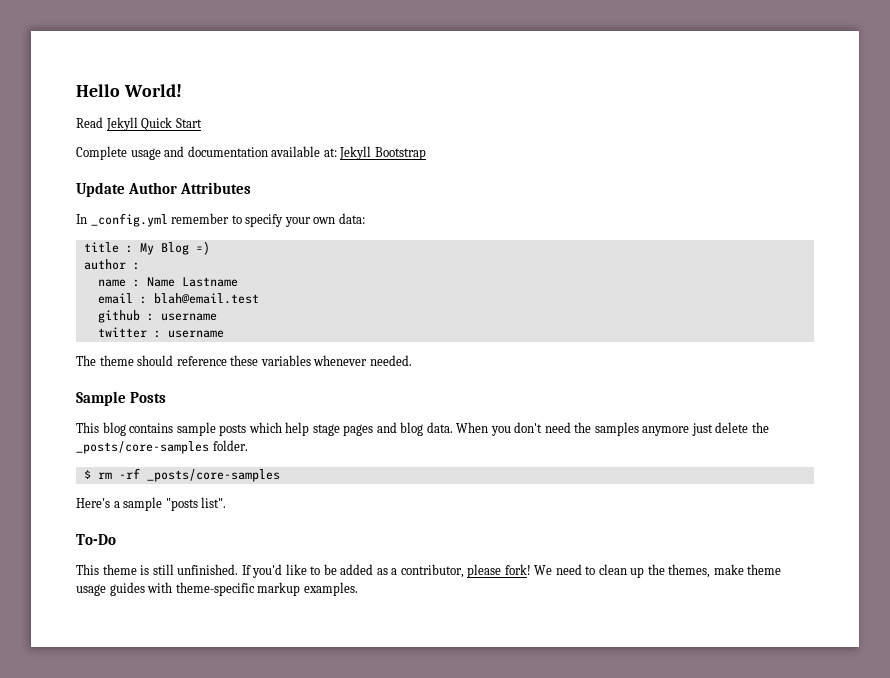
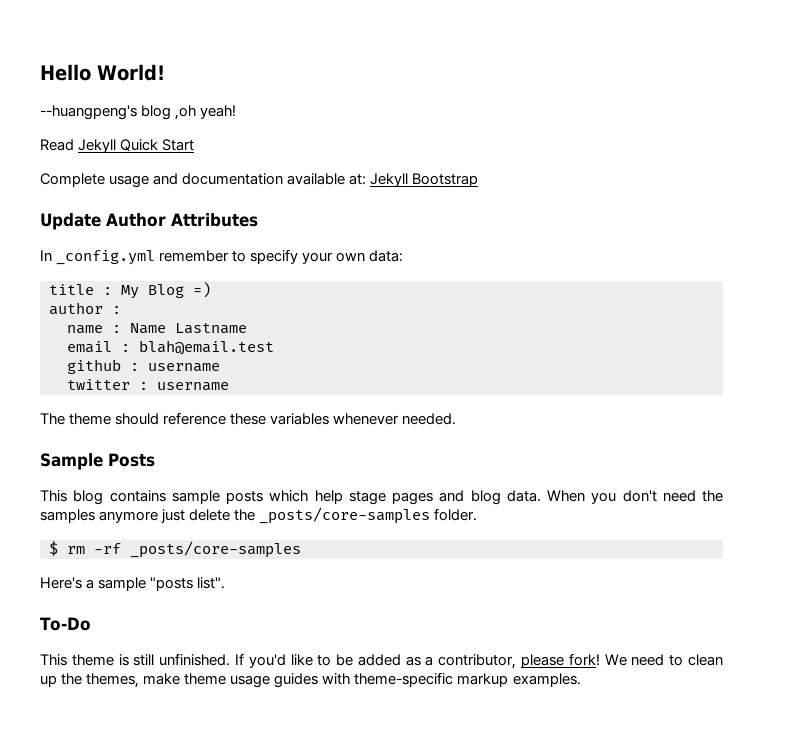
+ --huangpeng's blog ,oh yeah!

